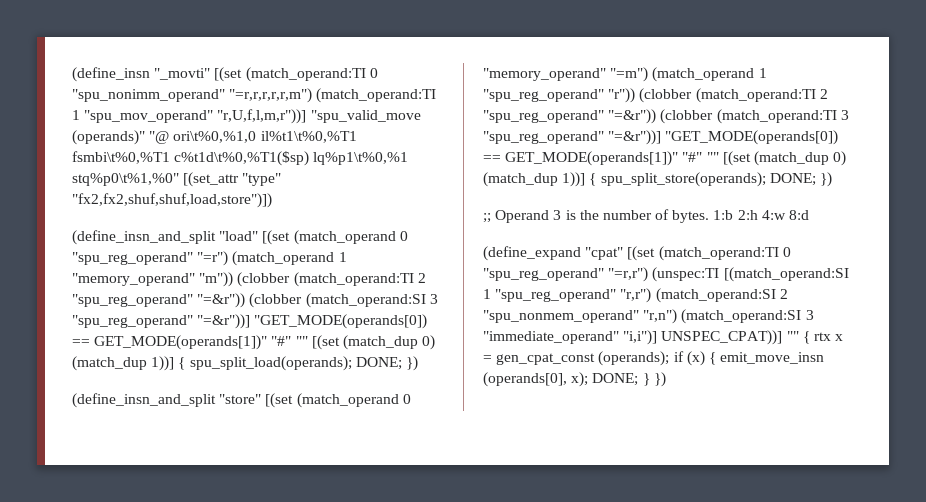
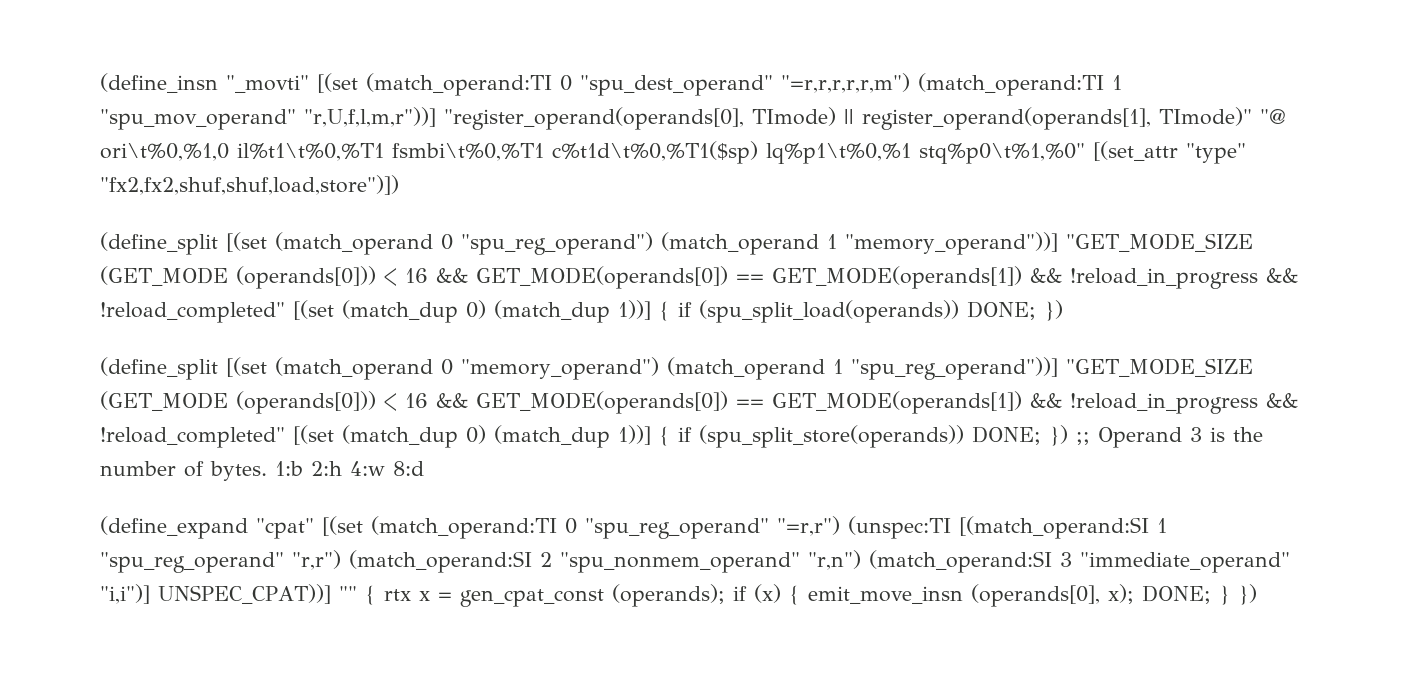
- (define_insn "_movti" [(set (match_operand:TI 0 "spu_nonimm_operand" "=r,r,r,r,r,m") (match_operand:TI 1 "spu_mov_operand" "r,U,f,l,m,r"))] "spu_valid_move (operands)" "@ ori\t%0,%1,0 il%t1\t%0,%T1 fsmbi\t%0,%T1 c%t1d\t%0,%T1($sp) lq%p1\t%0,%1 stq%p0\t%1,%0" [(set_attr "type" "fx2,fx2,shuf,shuf,load,store")])
+ (define_insn "_movti" [(set (match_operand:TI 0 "spu_dest_operand" "=r,r,r,r,r,m") (match_operand:TI 1 "spu_mov_operand" "r,U,f,l,m,r"))] "register_operand(operands[0], TImode) || register_operand(operands[1], TImode)" "@ ori\t%0,%1,0 il%t1\t%0,%T1 fsmbi\t%0,%T1 c%t1d\t%0,%T1($sp) lq%p1\t%0,%1 stq%p0\t%1,%0" [(set_attr "type" "fx2,fx2,shuf,shuf,load,store")])
- (define_insn_and_split "load" [(set (match_operand 0 "spu_reg_operand" "=r") (match_operand 1 "memory_operand" "m")) (clobber (match_operand:TI 2 "spu_reg_operand" "=&r")) (clobber (match_operand:SI 3 "spu_reg_operand" "=&r"))] "GET_MODE(operands[0]) == GET_MODE(operands[1])" "#" "" [(set (match_dup 0) (match_dup 1))] { spu_split_load(operands); DONE; })
- (define_insn_and_split "store" [(set (match_operand 0 "memory_operand" "=m") (match_operand 1 "spu_reg_operand" "r")) (clobber (match_operand:TI 2 "spu_reg_operand" "=&r")) (clobber (match_operand:TI 3 "spu_reg_operand" "=&r"))] "GET_MODE(operands[0]) == GET_MODE(operands[1])" "#" "" [(set (match_dup 0) (match_dup 1))] { spu_split_store(operands); DONE; })
- ;; Operand 3 is the number of bytes.
+ (define_split [(set (match_operand 0 "spu_reg_operand") (match_operand 1 "memory_operand"))] "GET_MODE_SIZE (GET_MODE (operands[0])) < 16 && GET_MODE(operands[0]) == GET_MODE(operands[1]) && !reload_in_progress && !reload_completed" [(set (match_dup 0) (match_dup 1))] { if (spu_split_load(operands)) DONE; })
+ (define_split [(set (match_operand 0 "memory_operand") (match_operand 1 "spu_reg_operand"))] "GET_MODE_SIZE (GET_MODE (operands[0])) < 16 && GET_MODE(operands[0]) == GET_MODE(operands[1]) && !reload_in_progress && !reload_completed" [(set (match_dup 0) (match_dup 1))] { if (spu_split_store(operands)) DONE; }) ;; Operand 3 is the number of bytes.

